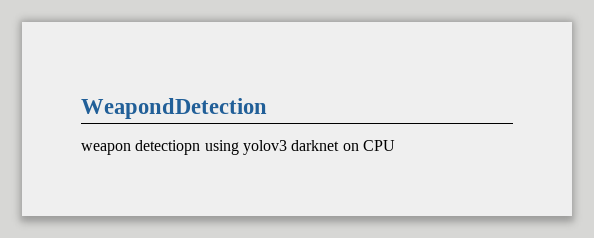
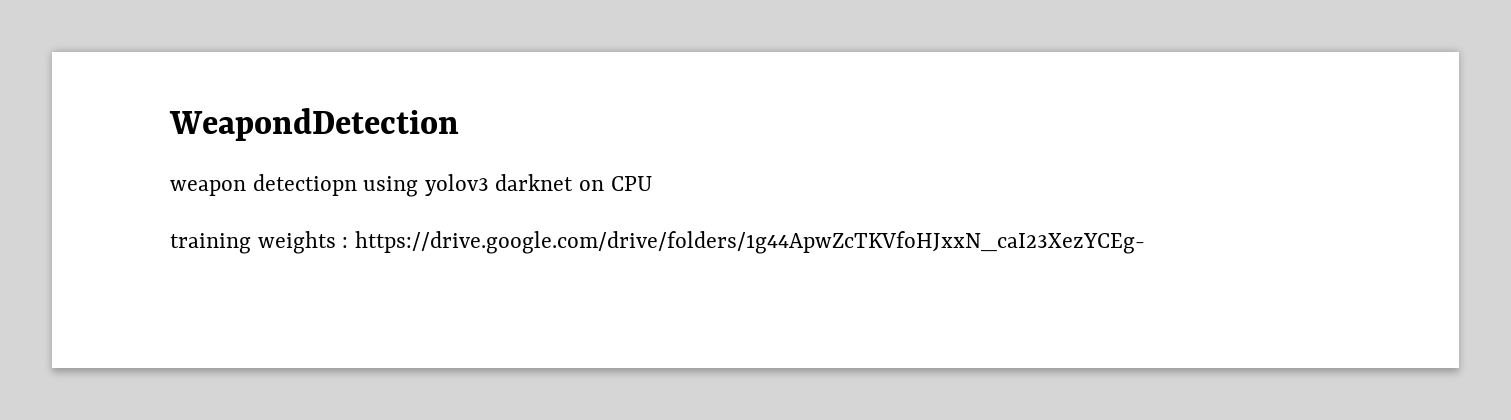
+ training weights : https://drive.google.com/drive/folders/1g44ApwZcTKVfoHJxxN_caI23XezYCEg-

